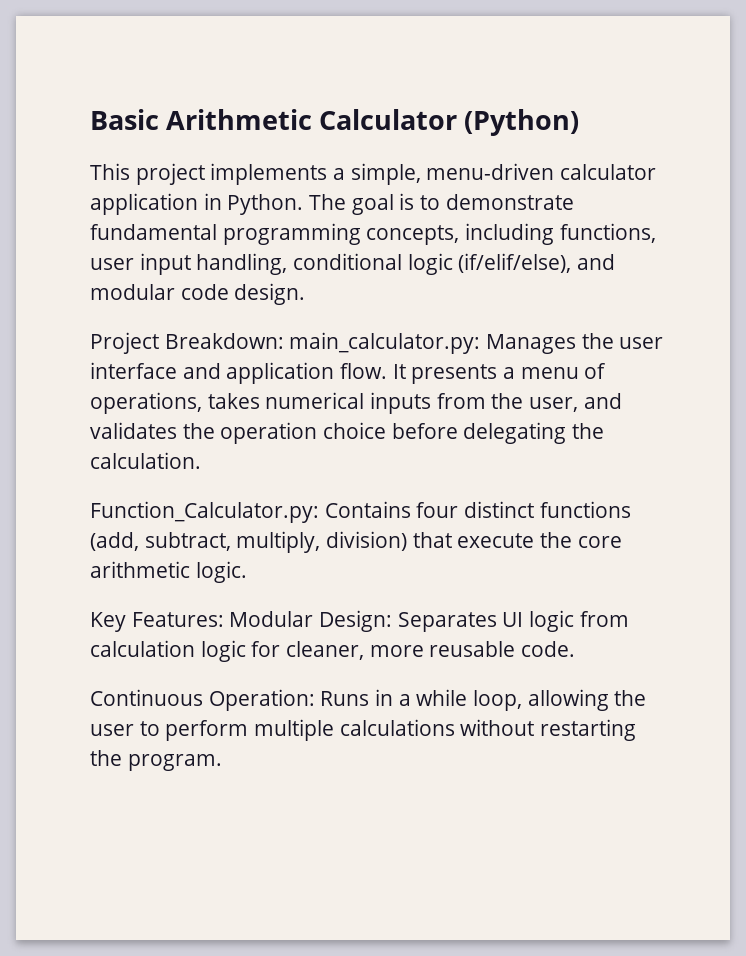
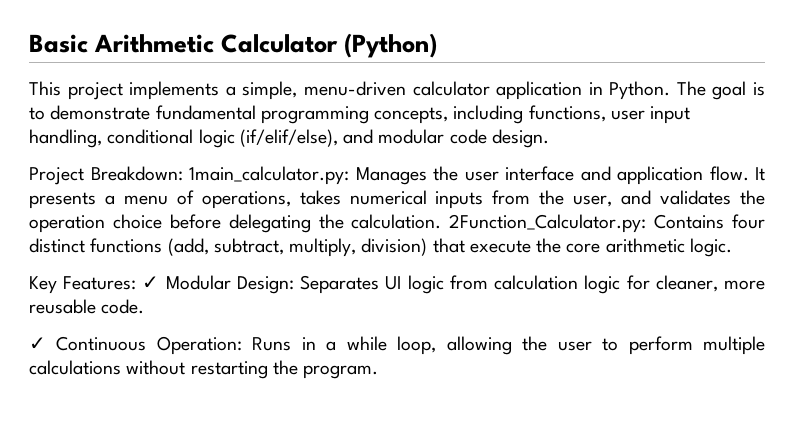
- Project Breakdown: main_calculator.py: Manages the user interface and application flow.
+ Project Breakdown: 1main_calculator.py: Manages the user interface and application flow.
- It presents a menu of operations, takes numerical inputs from the user, and validates the operation choice before delegating the calculation.
- Function_Calculator.py: Contains four distinct functions (add, subtract, multiply, division) that execute the core arithmetic logic.
+ It presents a menu of operations, takes numerical inputs from the user, and validates the operation choice before delegating the calculation. 2Function_Calculator.py: Contains four distinct functions (add, subtract, multiply, division) that execute the core arithmetic logic.
- Key Features: Modular Design: Separates UI logic from calculation logic for cleaner, more reusable code.
+ Key Features: ✓ Modular Design: Separates UI logic from calculation logic for cleaner, more reusable code.
- Continuous Operation: Runs in a while loop, allowing the user to perform multiple calculations without restarting the program.
+ ✓ Continuous Operation: Runs in a while loop, allowing the user to perform multiple calculations without restarting the program.

